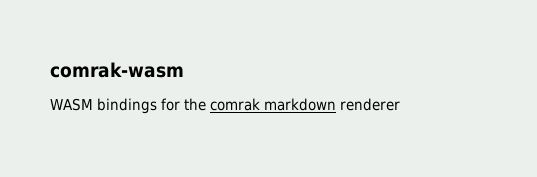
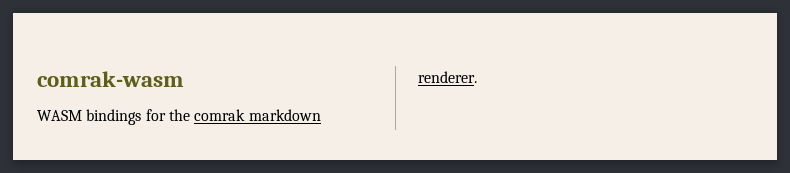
- WASM bindings for the comrak markdown renderer
+ WASM bindings for the comrak markdown renderer.

